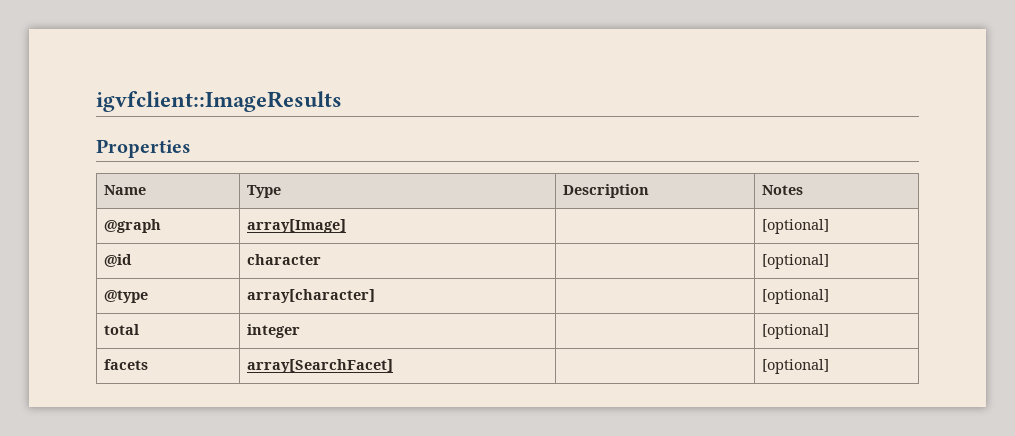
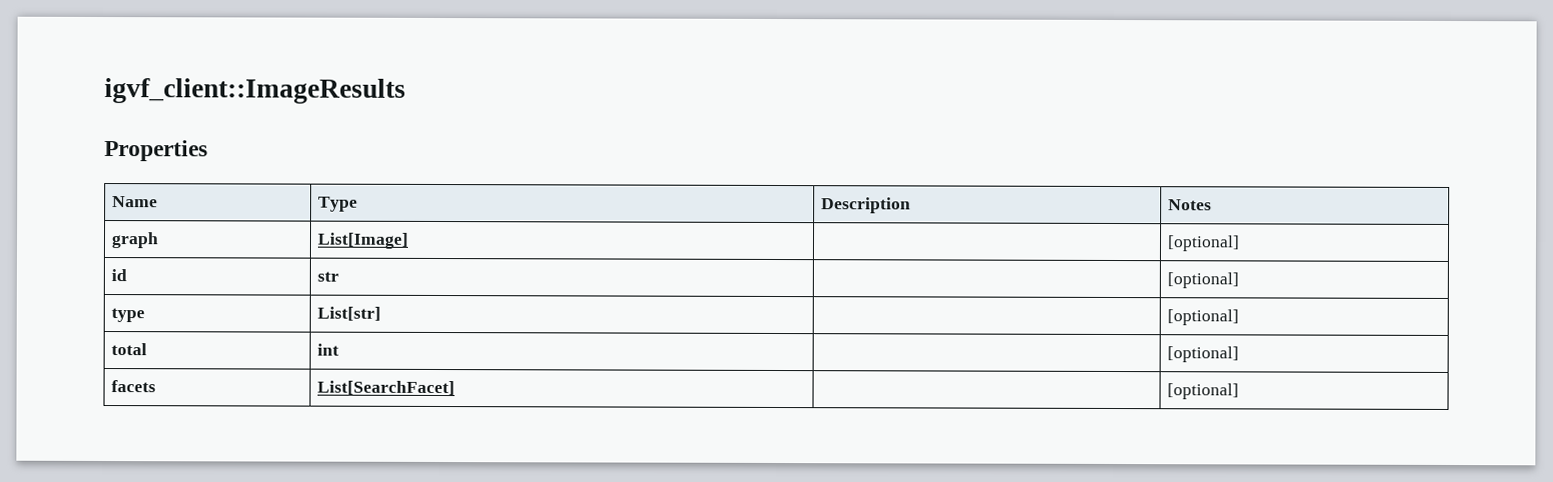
- igvfclient::ImageResults
+ igvf_client::ImageResults
- @graph | array[Image] | | [optional]
- @id | character | | [optional]
- @type | array[character] | | [optional]
+ graph | List[Image] | | [optional]
+ id | str | | [optional]
+ type | List[str] | | [optional]
- total | integer | | [optional]
+ total | int | | [optional]
- facets | array[SearchFacet] | | [optional]
+ facets | List[SearchFacet] | | [optional]

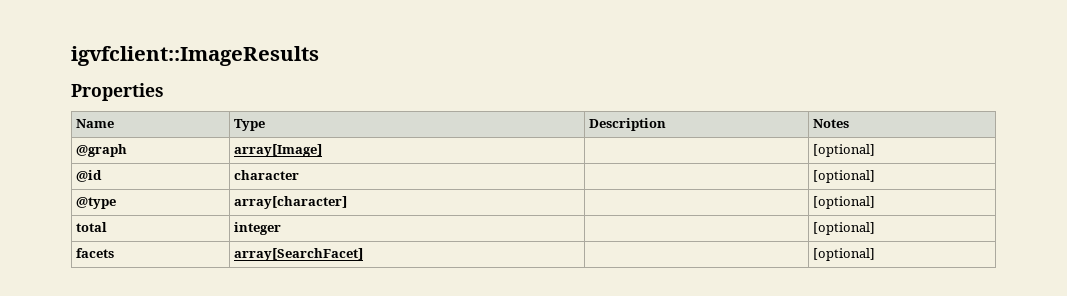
- igvf_client::ImageResults
+ igvfclient::ImageResults
- graph | List[Image] | | [optional]
- id | str | | [optional]
- type | List[str] | | [optional]
+ @graph | array[Image] | | [optional]
+ @id | character | | [optional]
+ @type | array[character] | | [optional]
- total | int | | [optional]
+ total | integer | | [optional]
- facets | List[SearchFacet] | | [optional]
+ facets | array[SearchFacet] | | [optional]

